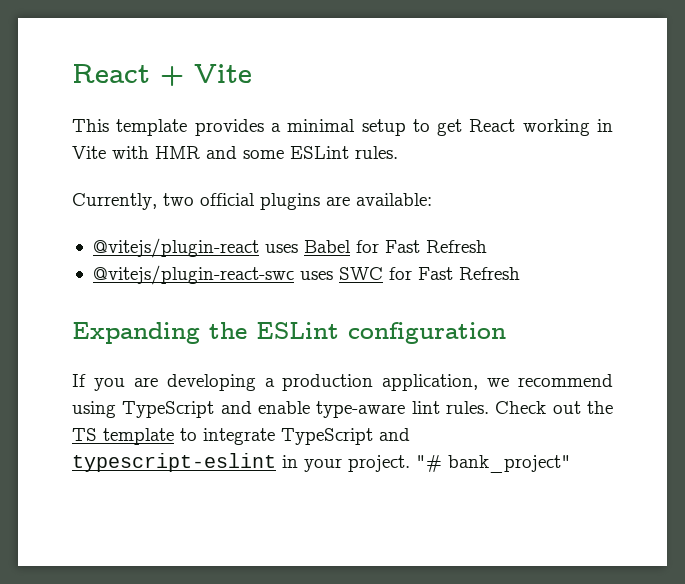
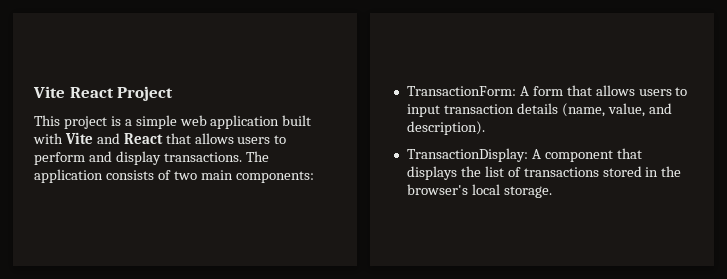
- React + Vite
- This template provides a minimal setup to get React working in Vite with HMR and some ESLint rules.
- Currently, two official plugins are available:
- @vitejs/plugin-react uses Babel for Fast Refresh
- @vitejs/plugin-react-swc uses SWC for Fast Refresh
- Expanding the ESLint configuration
- If you are developing a production application, we recommend using TypeScript and enable type-aware lint rules. Check out the TS template to integrate TypeScript and typescript-eslint in your project. "# bank_project"
+ Vite React Project
+ This project is a simple web application built with Vite and React that allows users to perform and display transactions. The application consists of two main components:
+ TransactionForm: A form that allows users to input transaction details (name, value, and description).
+ TransactionDisplay: A component that displays the list of transactions stored in the browser's local storage.

